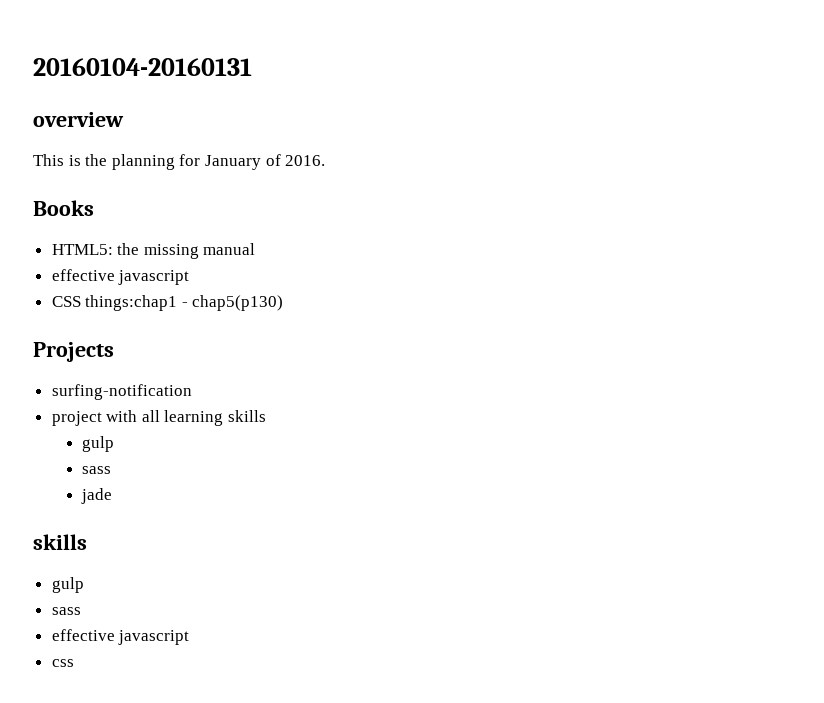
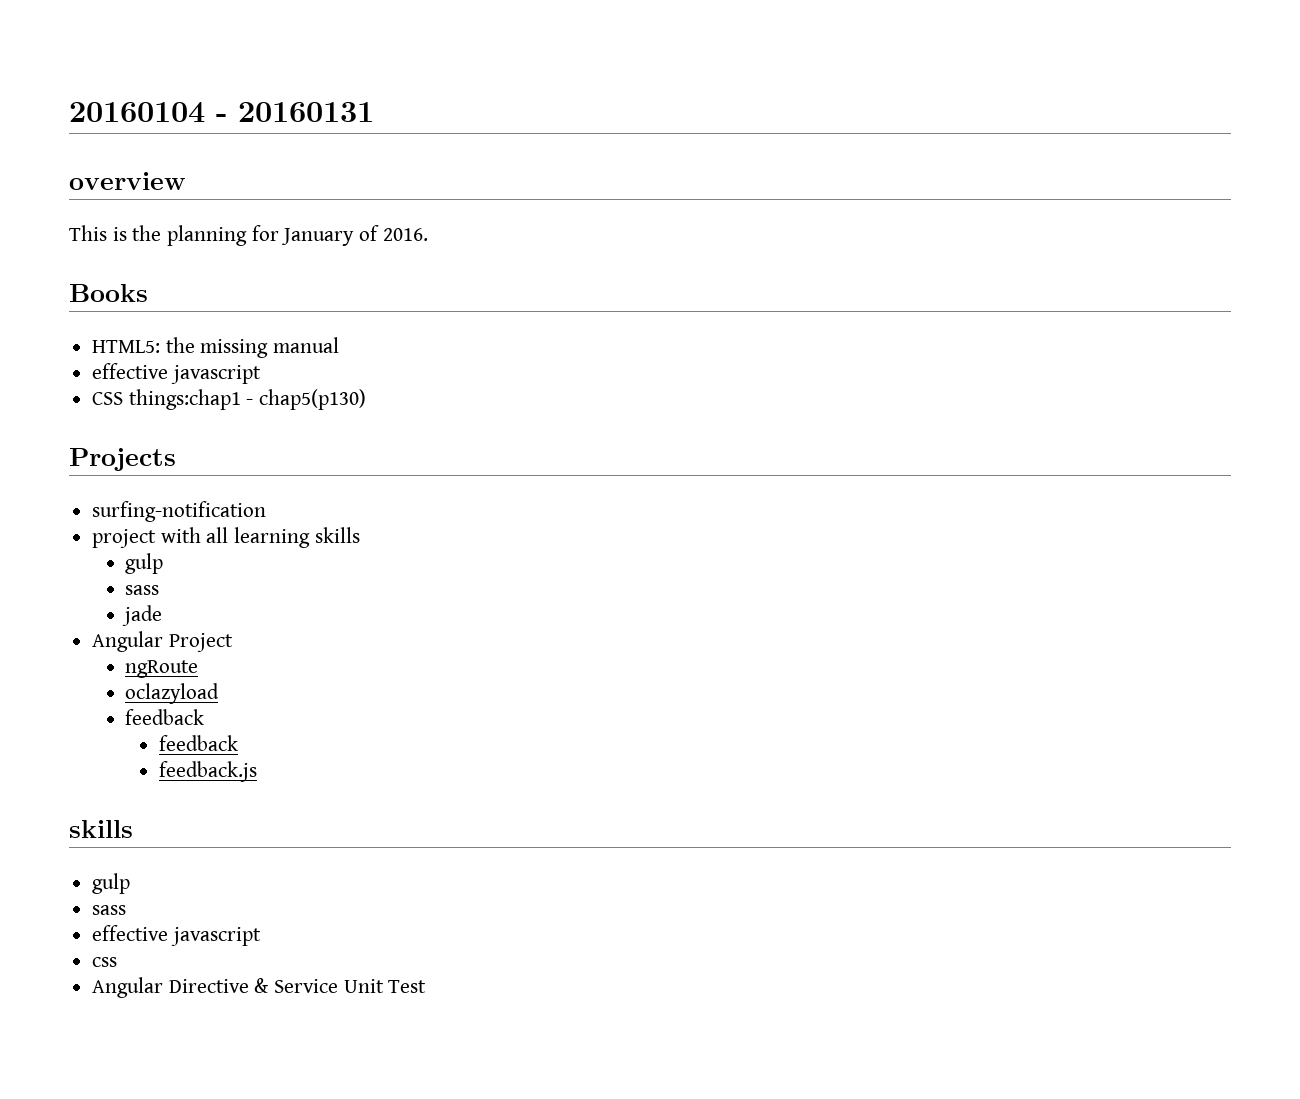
- 20160104-20160131
+ 20160104 - 20160131
+ Angular Project
+ ngRoute
+ oclazyload
+ feedback
+ feedback
+ feedback.js
+ Angular Directive & Service Unit Test

